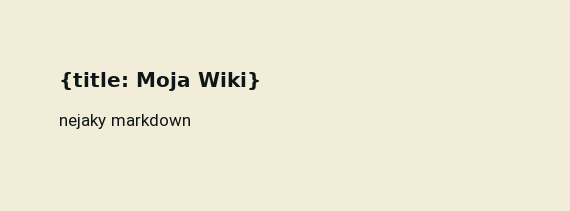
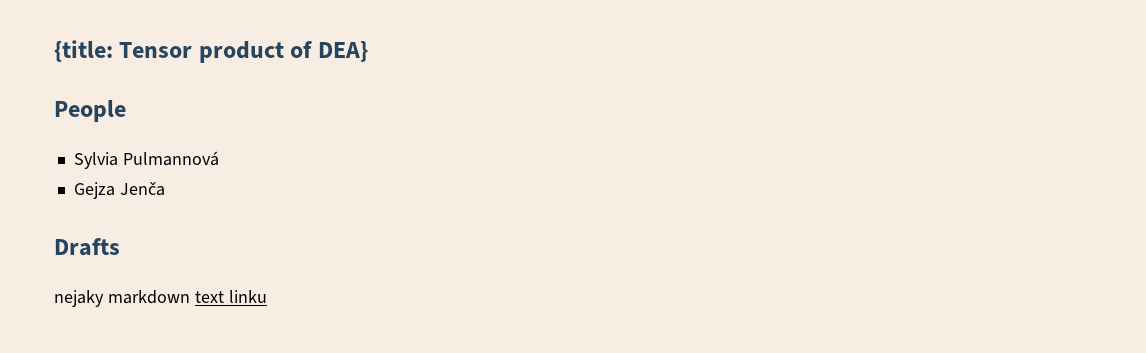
- {title: Moja Wiki}
+ {title: Tensor product of DEA}
+ People
+ Sylvia Pulmannová
+ Gejza Jenča
+ Drafts
- nejaky markdown
+ nejaky markdown text linku

